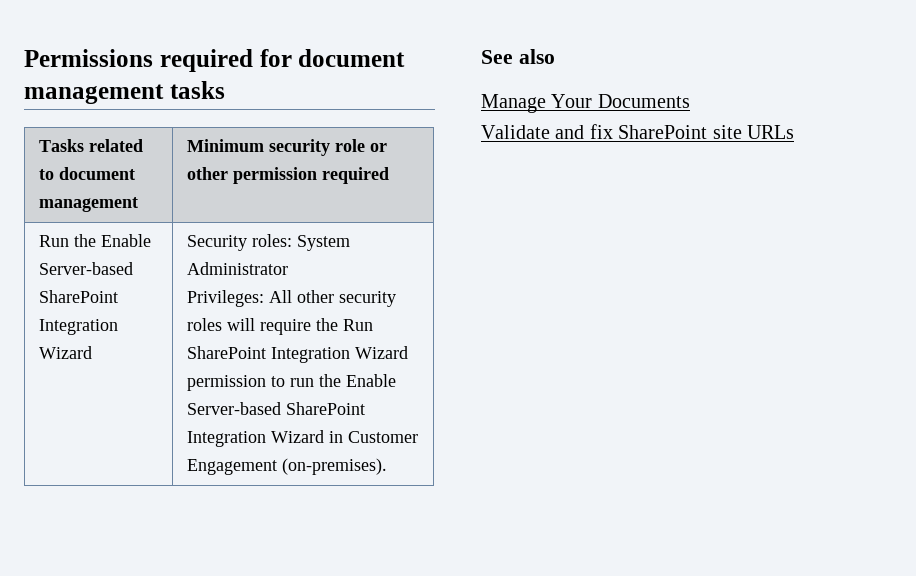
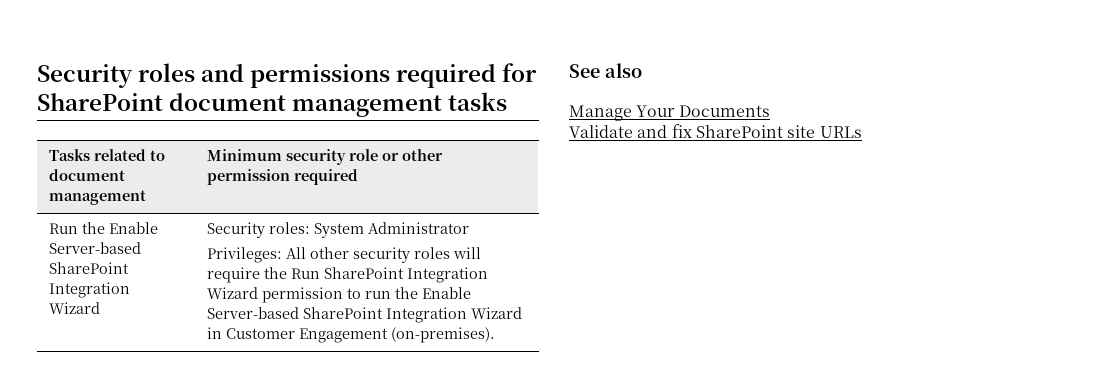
- Permissions required for document management tasks
+ Security roles and permissions required for SharePoint document management tasks

